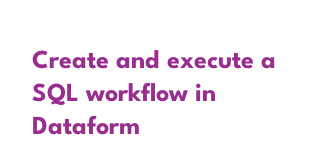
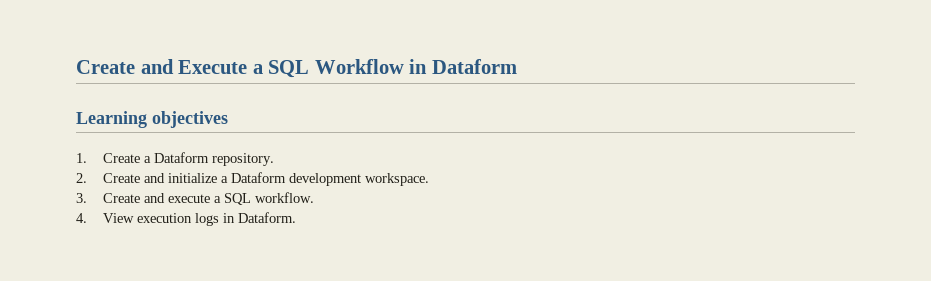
- Create and execute a SQL workflow in Dataform
+ Create and Execute a SQL Workflow in Dataform
+ Learning objectives
+ 1. Create a Dataform repository.
+ 2. Create and initialize a Dataform development workspace.
+ 3. Create and execute a SQL workflow.
+ 4. View execution logs in Dataform.

